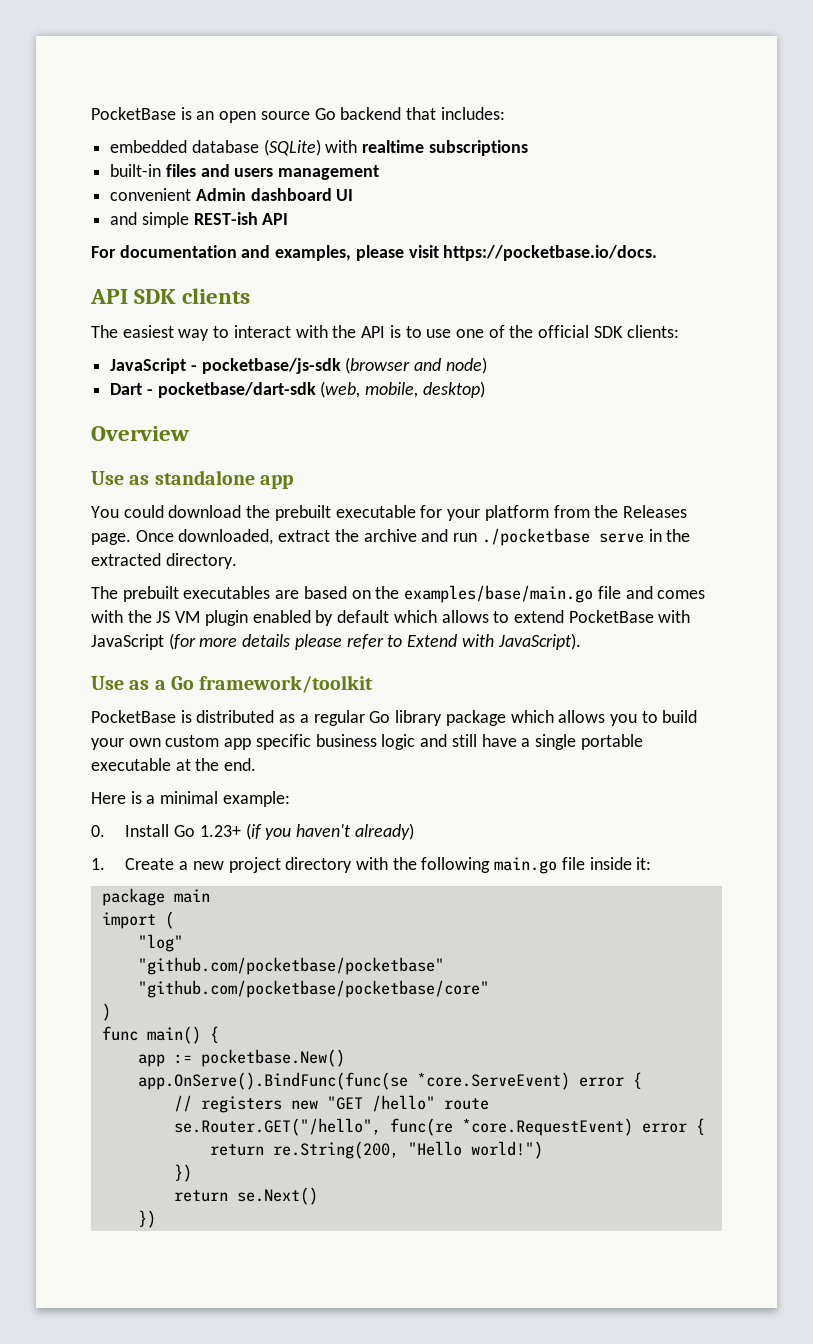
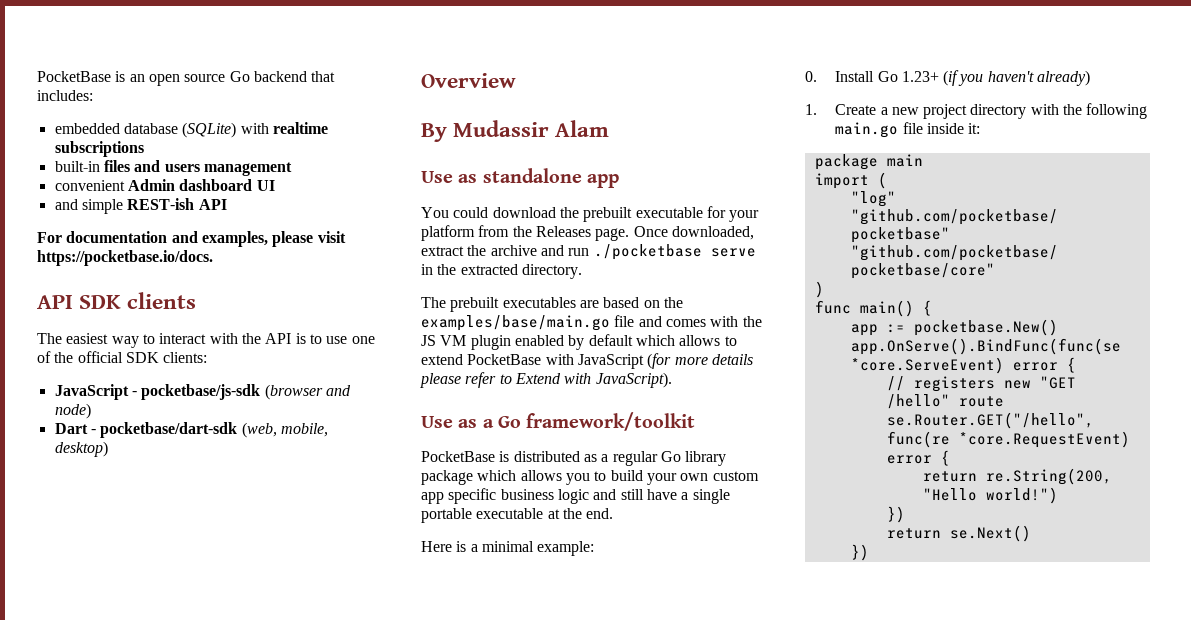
+ By Mudassir Alam

